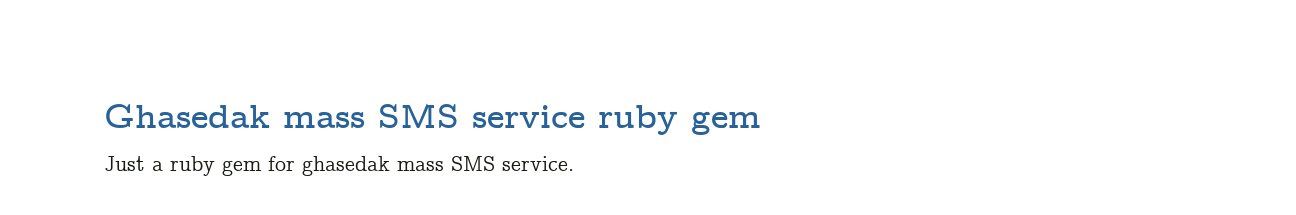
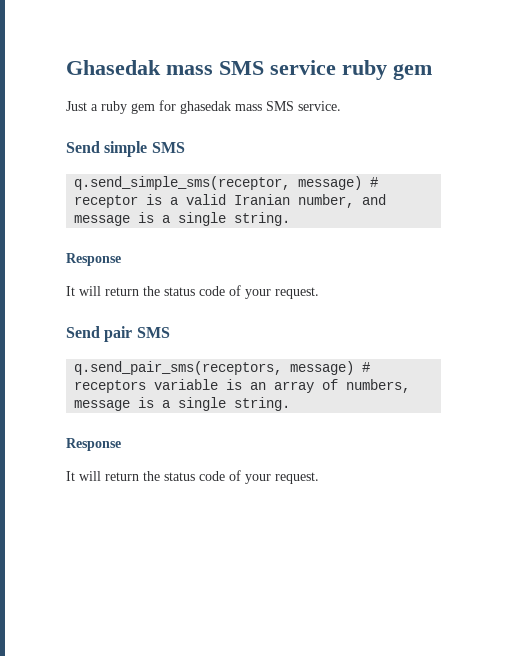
+ Send simple SMS
+ q.send_simple_sms(receptor, message) # receptor is a valid Iranian number, and message is a single string.
+ Response
+ It will return the status code of your request.
+ Send pair SMS
+ q.send_pair_sms(receptors, message) # receptors variable is an array of numbers, message is a single string.
+ Response
+ It will return the status code of your request.

